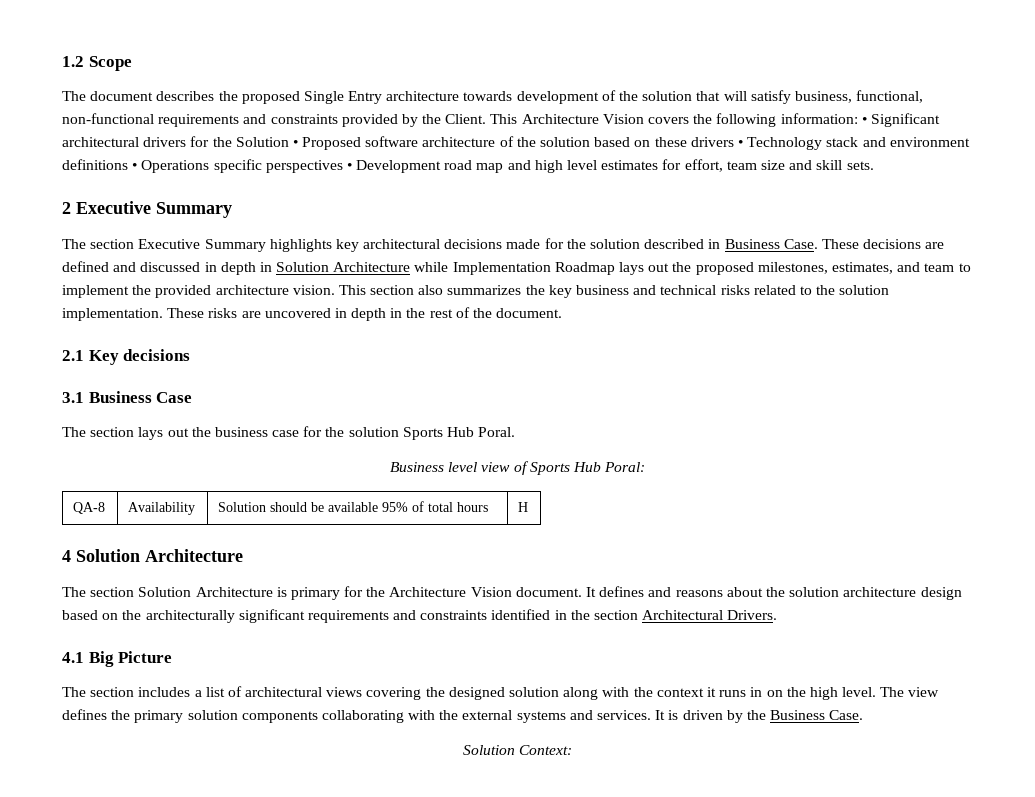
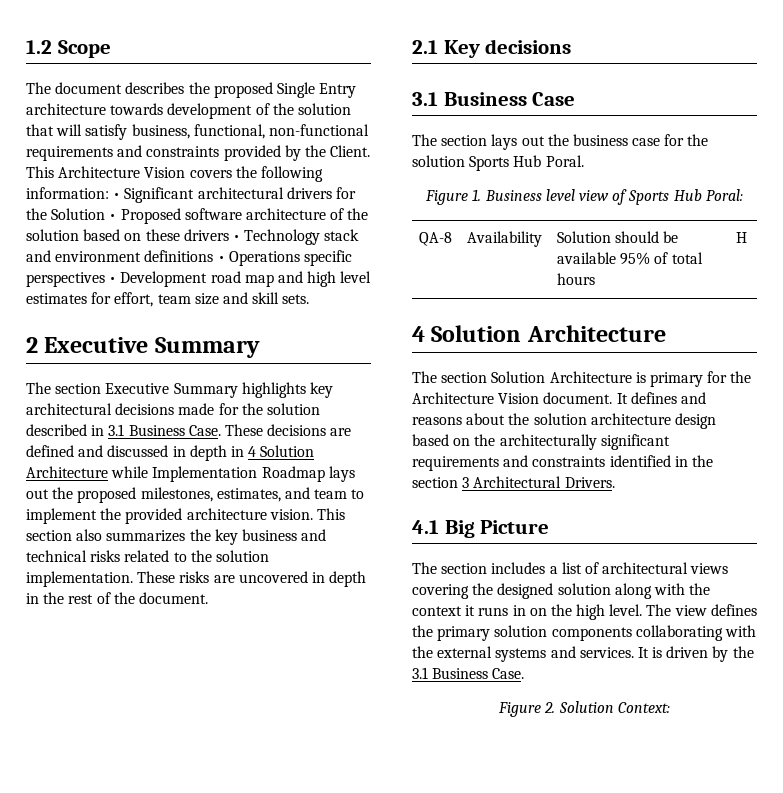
- The section Executive Summary highlights key architectural decisions made for the solution described in Business Case.
+ The section Executive Summary highlights key architectural decisions made for the solution described in 3.1 Business Case.
- These decisions are defined and discussed in depth in Solution Architecture while Implementation Roadmap lays out the proposed milestones, estimates, and team to implement the provided architecture vision.
+ These decisions are defined and discussed in depth in 4 Solution Architecture while Implementation Roadmap lays out the proposed milestones, estimates, and team to implement the provided architecture vision.
- Business level view of Sports Hub Poral:
+ Figure 1. Business level view of Sports Hub Poral:
- It defines and reasons about the solution architecture design based on the architecturally significant requirements and constraints identified in the section Architectural Drivers.
+ It defines and reasons about the solution architecture design based on the architecturally significant requirements and constraints identified in the section 3 Architectural Drivers.
- It is driven by the Business Case.
+ It is driven by the 3.1 Business Case.
- Solution Context:
+ Figure 2. Solution Context:

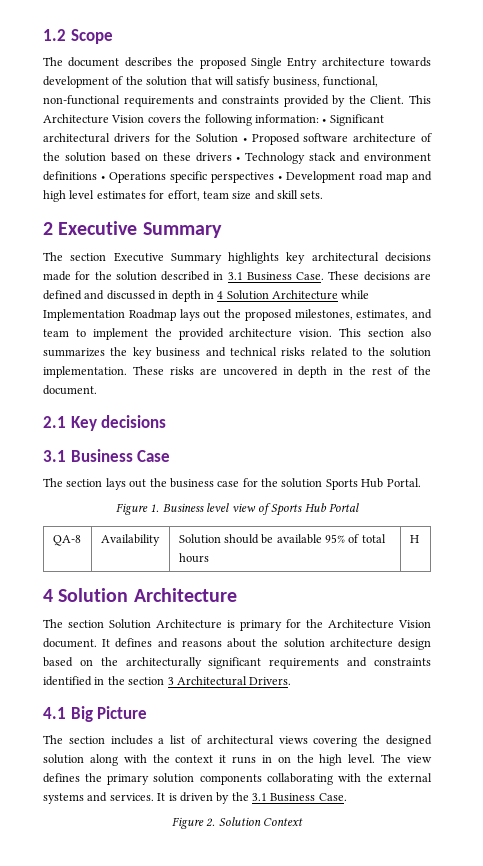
- The section lays out the business case for the solution Sports Hub Poral.
+ The section lays out the business case for the solution Sports Hub Portal.
- Figure 1. Business level view of Sports Hub Poral:
+ Figure 1. Business level view of Sports Hub Portal
- Figure 2. Solution Context:
+ Figure 2. Solution Context

